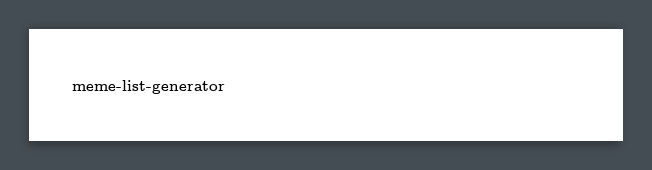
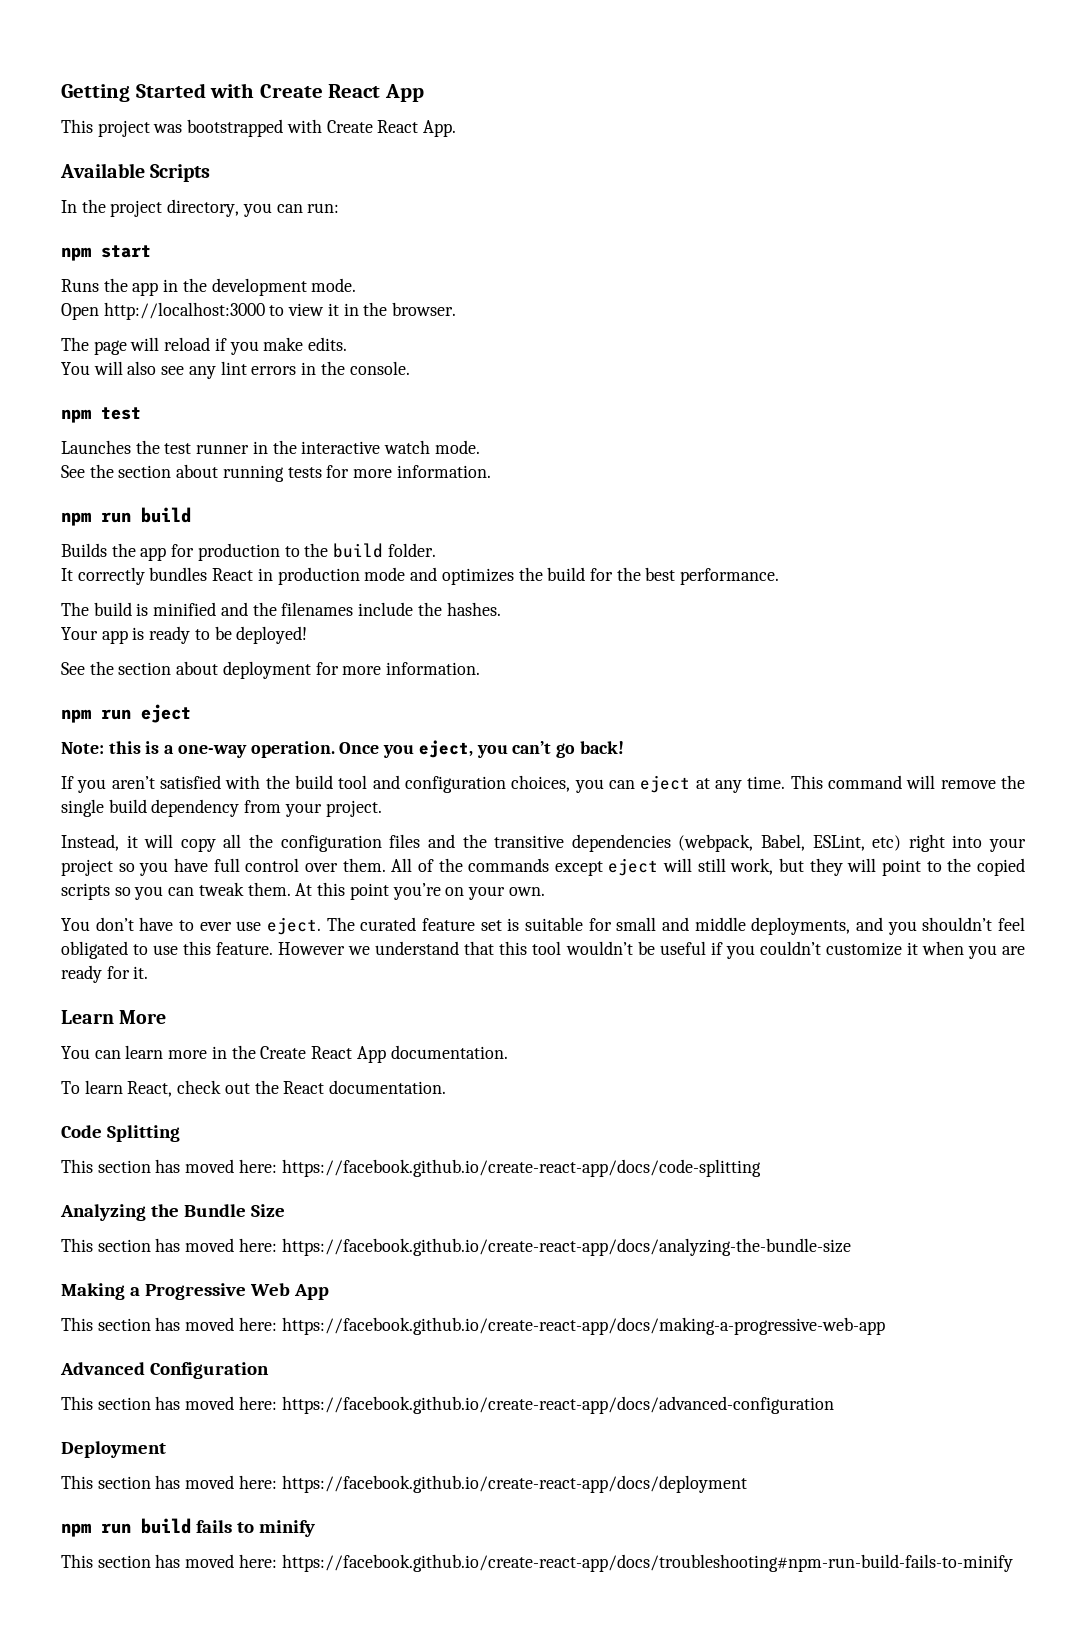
- meme-list-generator
+ Getting Started with Create React App
+ This project was bootstrapped with Create React App.
+ Available Scripts
+ In the project directory, you can run:
+ npm start
+ Runs the app in the development mode.
+ Open http://localhost:3000 to view it in the browser.
+ The page will reload if you make edits.
+ You will also see any lint errors in the console.
+ npm test
+ Launches the test runner in the interactive watch mode.
+ See the section about running tests for more information.
+ npm run build
+ Builds the app for production to the build folder.
+ It correctly bundles React in production mode and optimizes the build for the best performance.
+ The build is minified and the filenames include the hashes.
+ Your app is ready to be deployed!
+ See the section about deployment for more information.
+ npm run eject
+ Note: this is a one-way operation. Once you eject, you can’t go back!
+ If you aren’t satisfied with the build tool and configuration choices, you can eject at any time. This command will remove the single build dependency from your project.
+ Instead, it will copy all the configuration files and the transitive dependencies (webpack, Babel, ESLint, etc) right into your project so you have full control over them. All of the commands except eject will still work, but they will point to the copied scripts so you can tweak them. At this point you’re on your own.
+ You don’t have to ever use eject. The curated feature set is suitable for small and middle deployments, and you shouldn’t feel obligated to use this feature. However we understand that this tool wouldn’t be useful if you couldn’t customize it when you are ready for it.
+ Learn More
+ You can learn more in the Create React App documentation.
+ To learn React, check out the React documentation.
+ Code Splitting
+ This section has moved here: https://facebook.github.io/create-react-app/docs/code-splitting
+ Analyzing the Bundle Size
+ This section has moved here: https://facebook.github.io/create-react-app/docs/analyzing-the-bundle-size
+ Making a Progressive Web App
+ This section has moved here: https://facebook.github.io/create-react-app/docs/making-a-progressive-web-app
+ Advanced Configuration
+ This section has moved here: https://facebook.github.io/create-react-app/docs/advanced-configuration
+ Deployment
+ This section has moved here: https://facebook.github.io/create-react-app/docs/deployment
+ npm run build fails to minify
+ This section has moved here: https://facebook.github.io/create-react-app/docs/troubleshooting#npm-run-build-fails-to-minify

